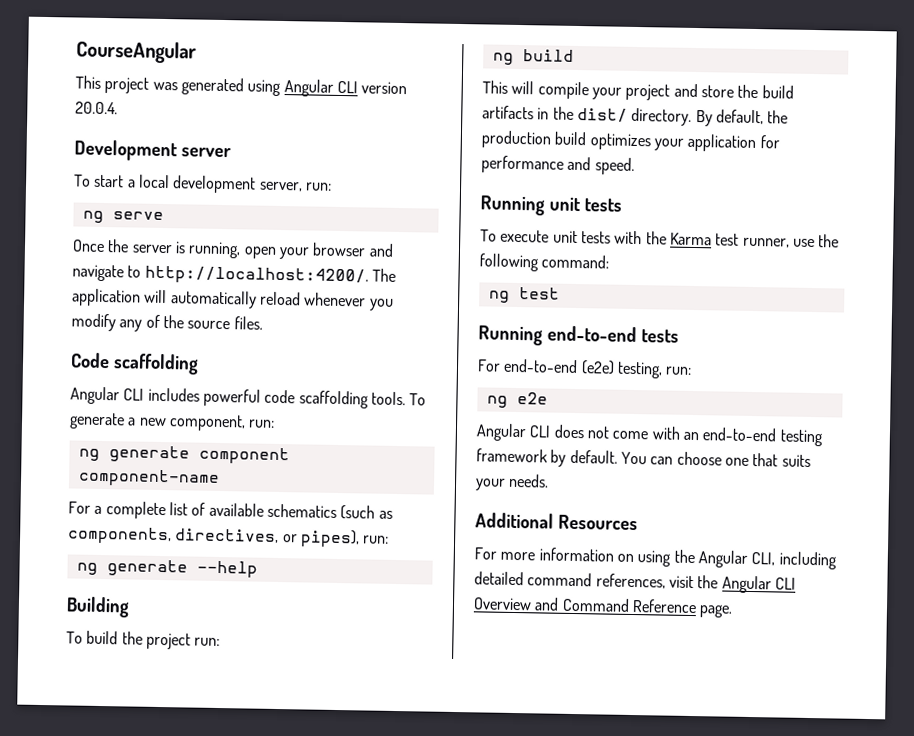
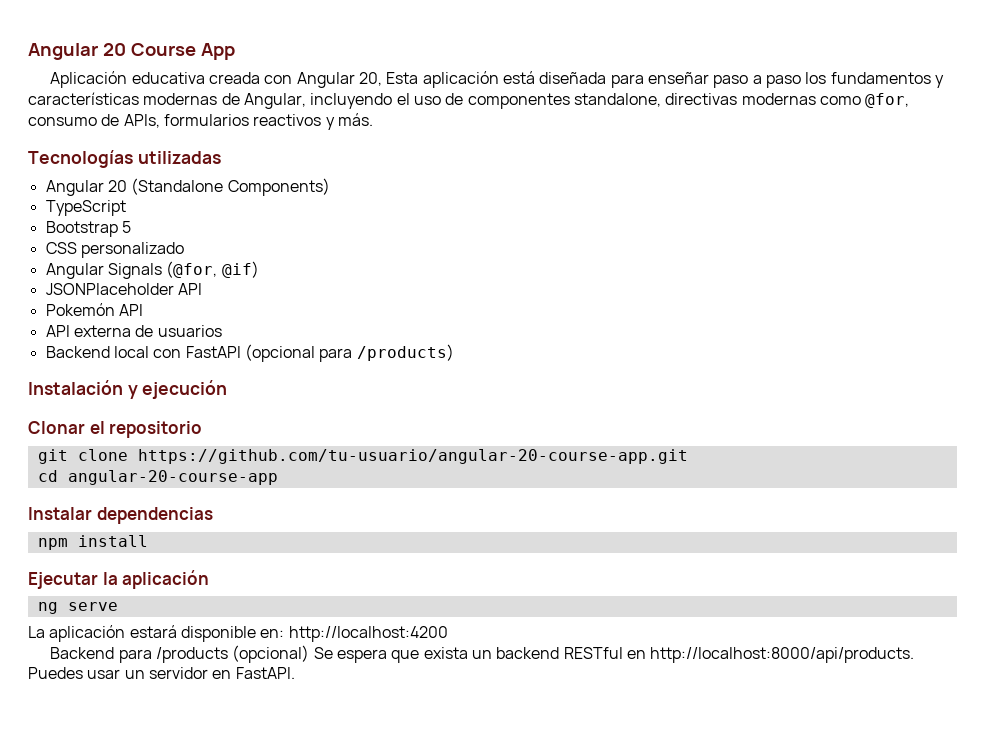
- CourseAngular
- This project was generated using Angular CLI version 20.0.4.
- Development server
- To start a local development server, run:
+ Angular 20 Course App
+ Aplicación educativa creada con Angular 20, Esta aplicación está diseñada para enseñar paso a paso los fundamentos y características modernas de Angular, incluyendo el uso de componentes standalone, directivas modernas como @for, consumo de APIs, formularios reactivos y más.
+ Tecnologías utilizadas
+ Angular 20 (Standalone Components)
+ TypeScript
+ Bootstrap 5
+ CSS personalizado
+ Angular Signals (@for, @if)
+ JSONPlaceholder API
+ Pokemón API
+ API externa de usuarios
+ Backend local con FastAPI (opcional para /products)
+ Instalación y ejecución
+ Clonar el repositorio
+ git clone https://github.com/tu-usuario/angular-20-course-app.git
+ cd angular-20-course-app
+ Instalar dependencias
+ npm install
+ Ejecutar la aplicación
  ng serve
- Once the server is running, open your browser and navigate to http://localhost:4200/. The application will automatically reload whenever you modify any of the source files.
- Code scaffolding
- Angular CLI includes powerful code scaffolding tools. To generate a new component, run:
- ng generate component component-name
- For a complete list of available schematics (such as components, directives, or pipes), run:
- ng generate --help
- Building
- To build the project run:
- ng build
- This will compile your project and store the build artifacts in the dist/ directory. By default, the production build optimizes your application for performance and speed.
- Running unit tests
- To execute unit tests with the Karma test runner, use the following command:
- ng test
- Running end-to-end tests
- For end-to-end (e2e) testing, run:
- ng e2e
- Angular CLI does not come with an end-to-end testing framework by default. You can choose one that suits your needs.
- Additional Resources
- For more information on using the Angular CLI, including detailed command references, visit the Angular CLI Overview and Command Reference page.
+ La aplicación estará disponible en: http://localhost:4200
+ Backend para /products (opcional) Se espera que exista un backend RESTful en http://localhost:8000/api/products. Puedes usar un servidor en FastAPI.

